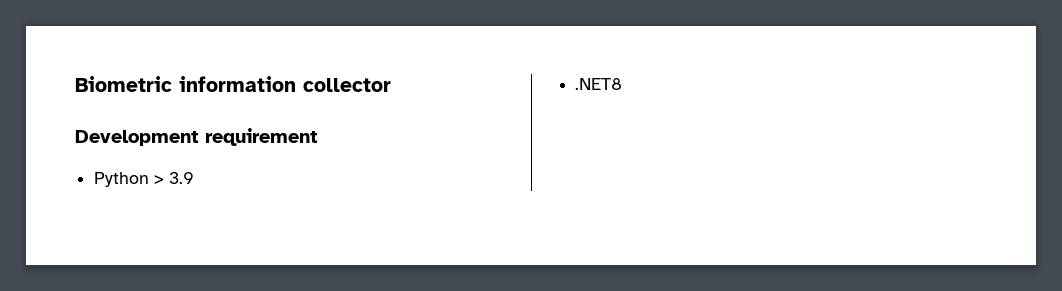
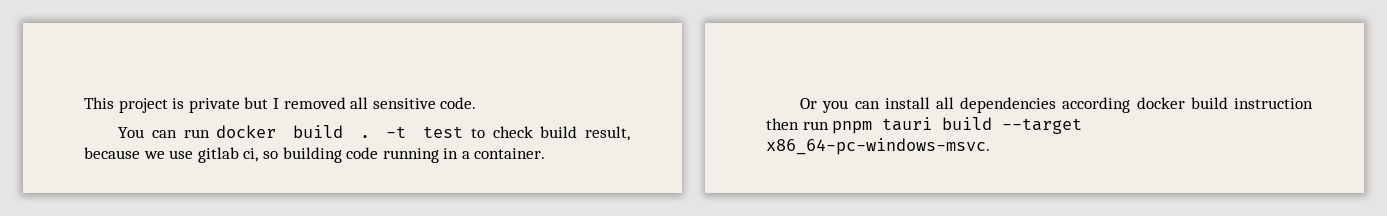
- Biometric information collector
- Development requirement
- Python > 3.9
- .NET8
+ This project is private but I removed all sensitive code.
+ You can run docker build . -t test to check build result, because we use gitlab ci, so building code running in a container.
+ Or you can install all dependencies according docker build instruction then run pnpm tauri build --target x86_64-pc-windows-msvc.

